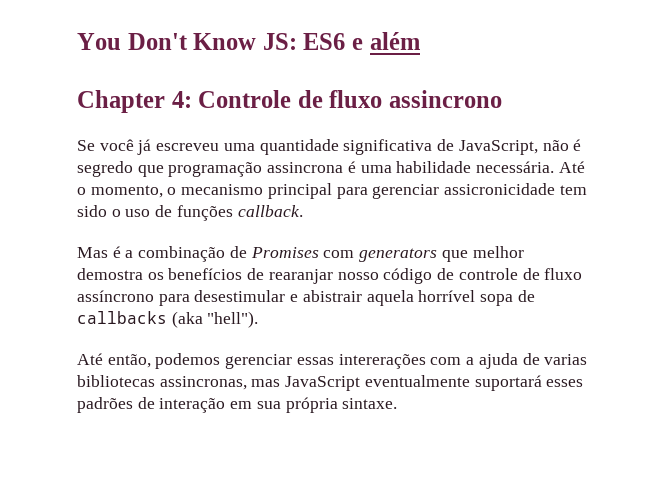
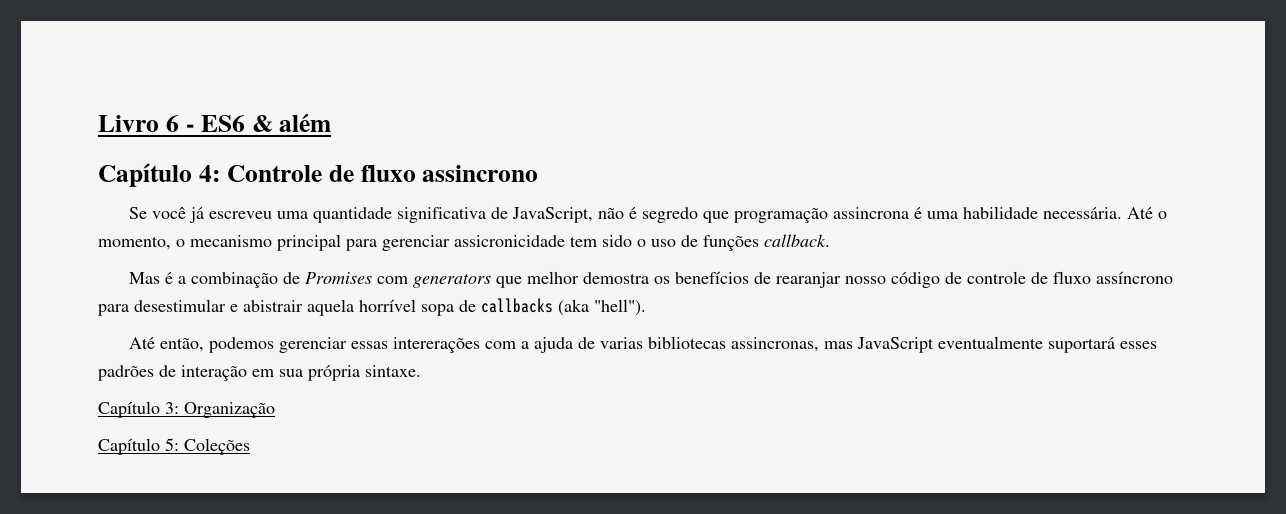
- You Don't Know JS: ES6 e além
+ Livro 6 - ES6 & além
- Chapter 4: Controle de fluxo assincrono
+ Capítulo 4: Controle de fluxo assincrono
+ Capítulo 3: Organização
+ Capítulo 5: Coleções

